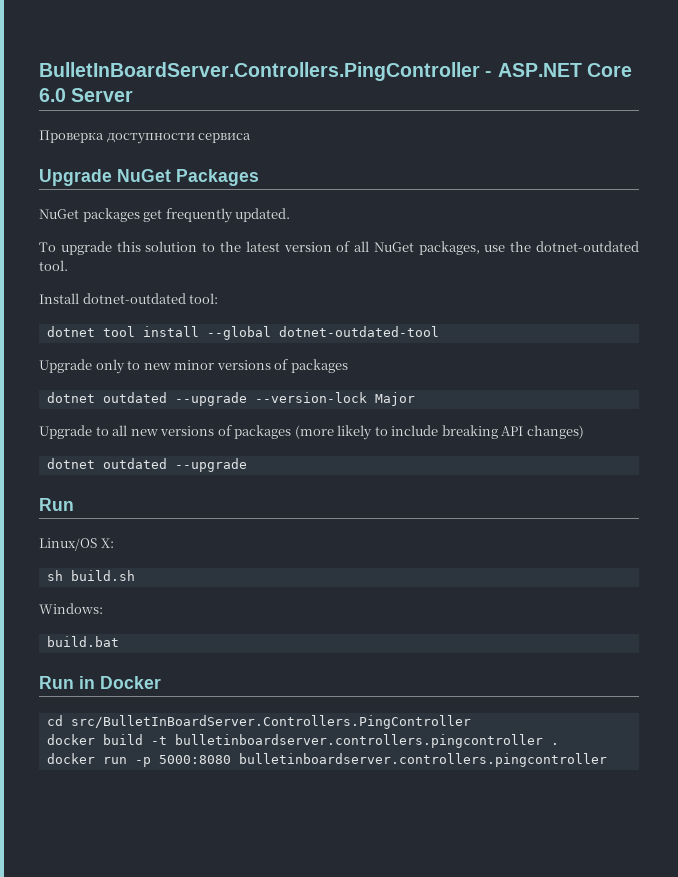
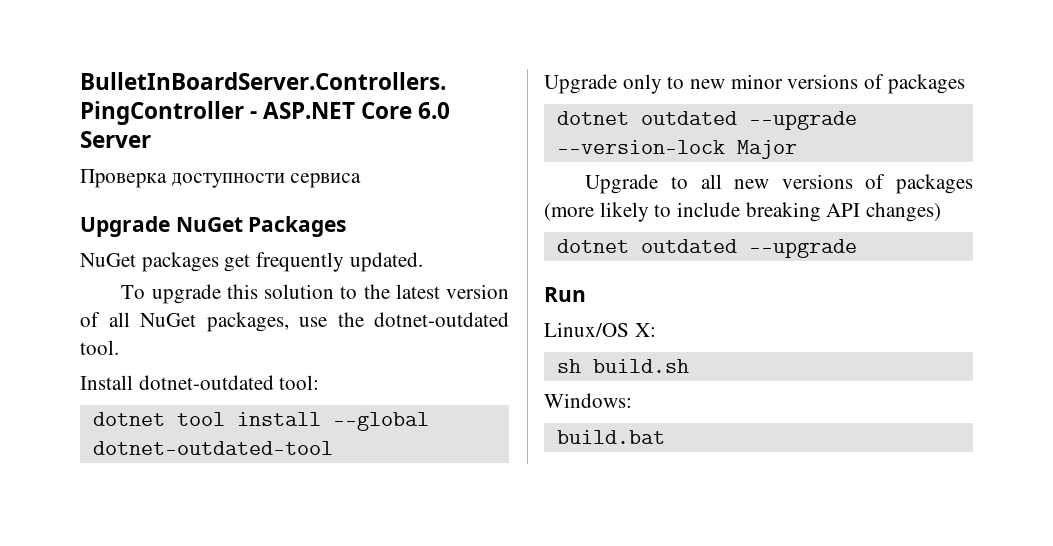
- Run in Docker
- cd src/BulletInBoardServer.Controllers.PingController
- docker build -t bulletinboardserver.controllers.pingcontroller .
- docker run -p 5000:8080 bulletinboardserver.controllers.pingcontroller

